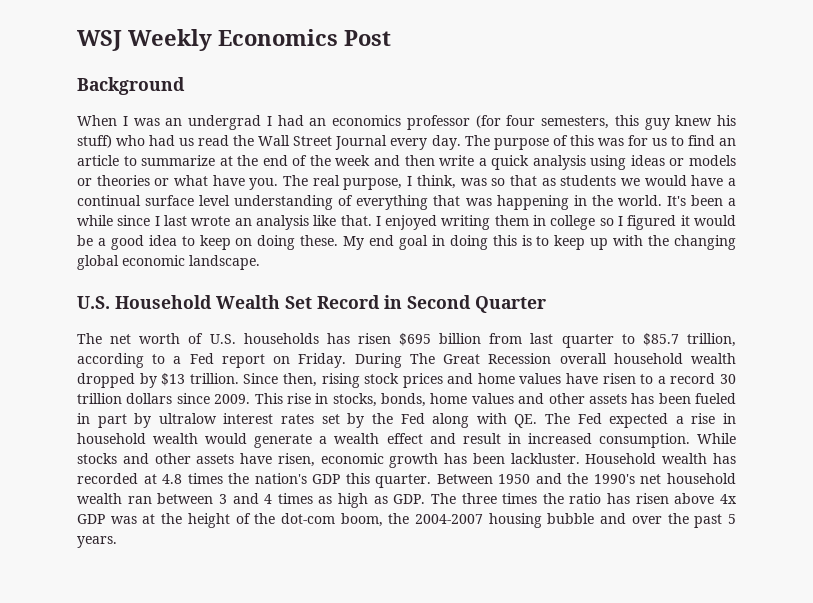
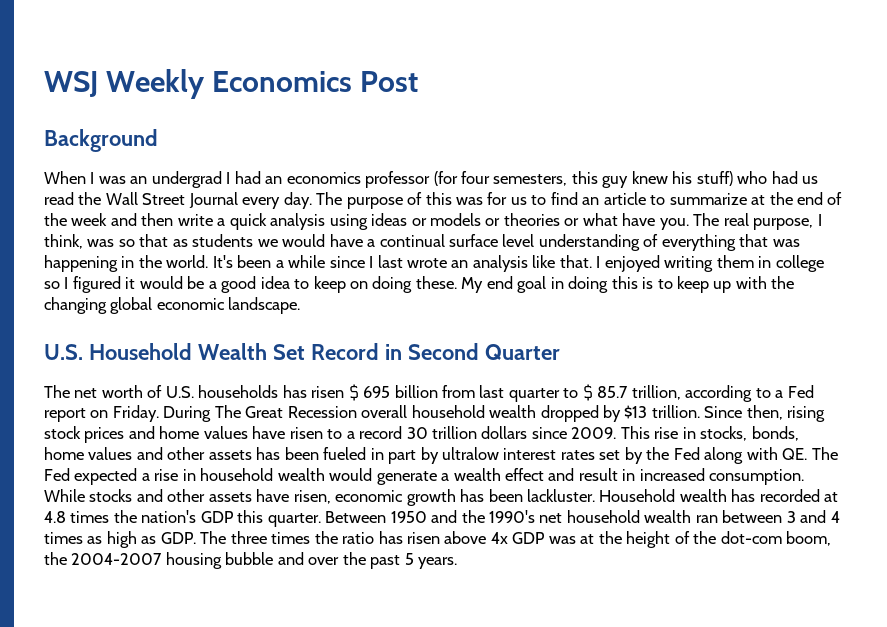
- The net worth of U.S. households has risen $695 billion from last quarter to $85.7 trillion, according to a Fed report on Friday.
+ The net worth of U.S. households has risen $ 695 billion from last quarter to $ 85.7 trillion, according to a Fed report on Friday.

